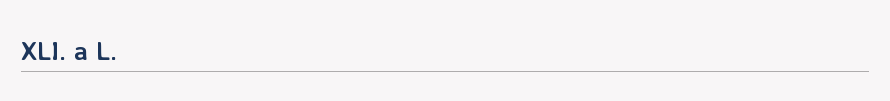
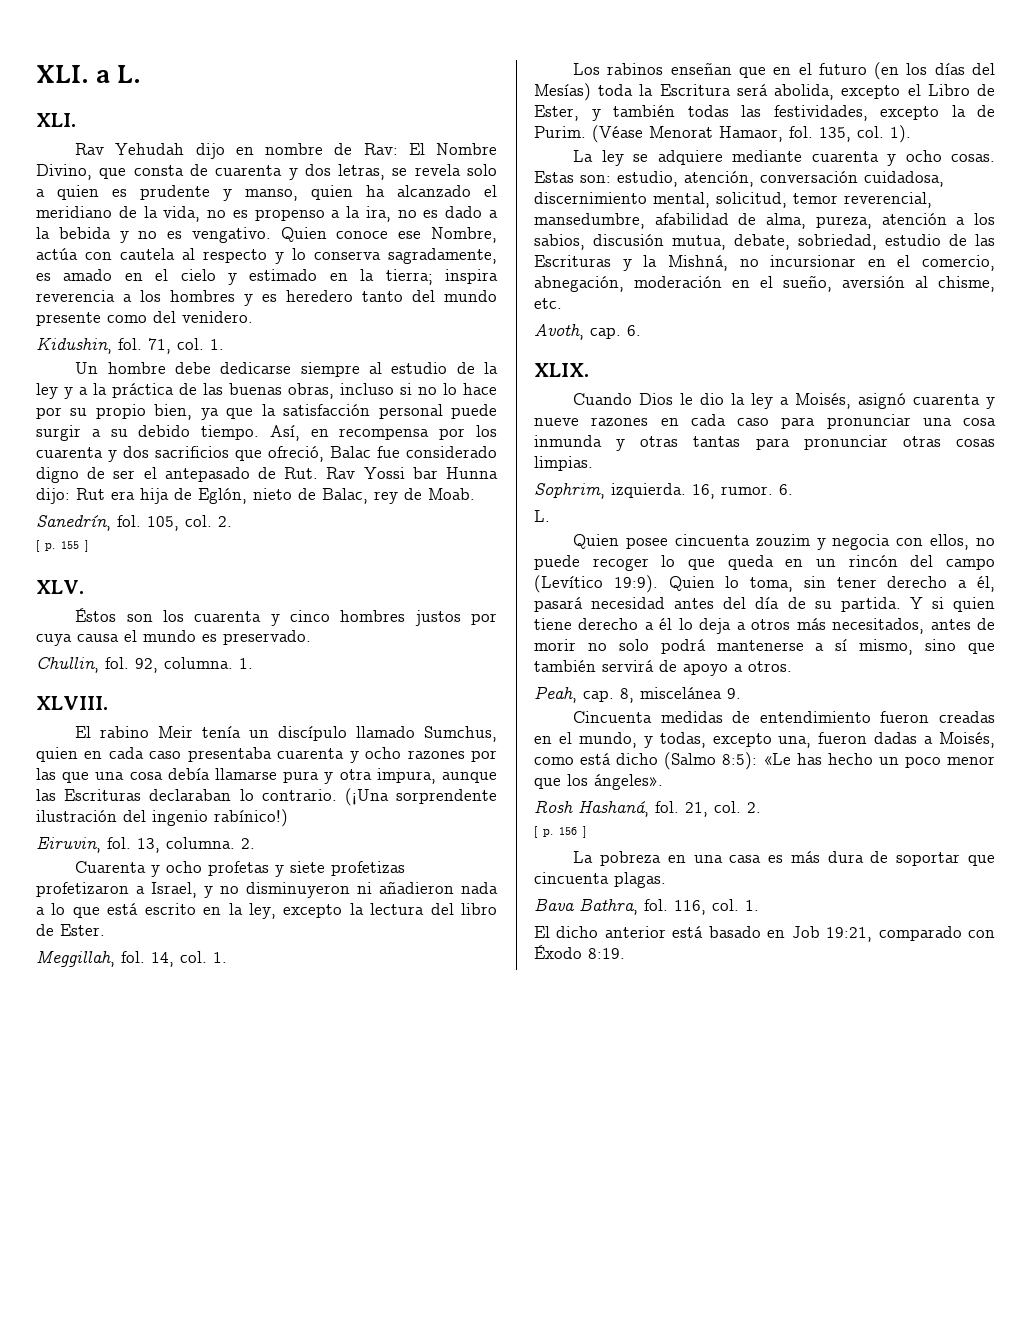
  XLI. a L.
+ XLI.
+ Rav Yehudah dijo en nombre de Rav: El Nombre Divino, que consta de cuarenta y dos letras, se revela solo a quien es prudente y manso, quien ha alcanzado el meridiano de la vida, no es propenso a la ira, no es dado a la bebida y no es vengativo. Quien conoce ese Nombre, actúa con cautela al respecto y lo conserva sagradamente, es amado en el cielo y estimado en la tierra; inspira reverencia a los hombres y es heredero tanto del mundo presente como del venidero.
+ Kidushin, fol. 71, col. 1.
+ Un hombre debe dedicarse siempre al estudio de la ley y a la práctica de las buenas obras, incluso si no lo hace por su propio bien, ya que la satisfacción personal puede surgir a su debido tiempo. Así, en recompensa por los cuarenta y dos sacrificios que ofreció, Balac fue considerado digno de ser el antepasado de Rut. Rav Yossi bar Hunna dijo: Rut era hija de Eglón, nieto de Balac, rey de Moab.
+ Sanedrín, fol. 105, col. 2.
+ [ p. 155 ]
+ XLV.
+ Éstos son los cuarenta y cinco hombres justos por cuya causa el mundo es preservado.
+ Chullin, fol. 92, columna. 1.
+ XLVIII.
+ El rabino Meir tenía un discípulo llamado Sumchus, quien en cada caso presentaba cuarenta y ocho razones por las que una cosa debía llamarse pura y otra impura, aunque las Escrituras declaraban lo contrario. (¡Una sorprendente ilustración del ingenio rabínico!)
+ Eiruvin, fol. 13, columna. 2.
+ Cuarenta y ocho profetas y siete profetizas profetizaron a Israel, y no disminuyeron ni añadieron nada a lo que está escrito en la ley, excepto la lectura del libro de Ester.
+ Meggillah, fol. 14, col. 1.
+ Los rabinos enseñan que en el futuro (en los días del Mesías) toda la Escritura será abolida, excepto el Libro de Ester, y también todas las festividades, excepto la de Purim. (Véase Menorat Hamaor, fol. 135, col. 1).
+ La ley se adquiere mediante cuarenta y ocho cosas. Estas son: estudio, atención, conversación cuidadosa, discernimiento mental, solicitud, temor reverencial, mansedumbre, afabilidad de alma, pureza, atención a los sabios, discusión mutua, debate, sobriedad, estudio de las Escrituras y la Mishná, no incursionar en el comercio, abnegación, moderación en el sueño, aversión al chisme, etc.
+ Avoth, cap. 6.
+ XLIX.
+ Cuando Dios le dio la ley a Moisés, asignó cuarenta y nueve razones en cada caso para pronunciar una cosa inmunda y otras tantas para pronunciar otras cosas limpias.
+ Sophrim, izquierda. 16, rumor. 6.
+ L.
+ Quien posee cincuenta zouzim y negocia con ellos, no puede recoger lo que queda en un rincón del campo (Levítico 19:9). Quien lo toma, sin tener derecho a él, pasará necesidad antes del día de su partida. Y si quien tiene derecho a él lo deja a otros más necesitados, antes de morir no solo podrá mantenerse a sí mismo, sino que también servirá de apoyo a otros.
+ Peah, cap. 8, miscelánea 9.
+ Cincuenta medidas de entendimiento fueron creadas en el mundo, y todas, excepto una, fueron dadas a Moisés, como está dicho (Salmo 8:5): «Le has hecho un poco menor que los ángeles».
+ Rosh Hashaná, fol. 21, col. 2.
+ [ p. 156 ]
+ La pobreza en una casa es más dura de soportar que cincuenta plagas.
+ Bava Bathra, fol. 116, col. 1.
+ El dicho anterior está basado en Job 19:21, comparado con Éxodo 8:19.

